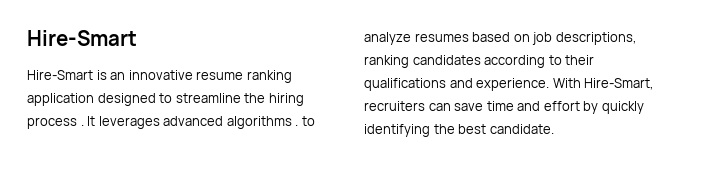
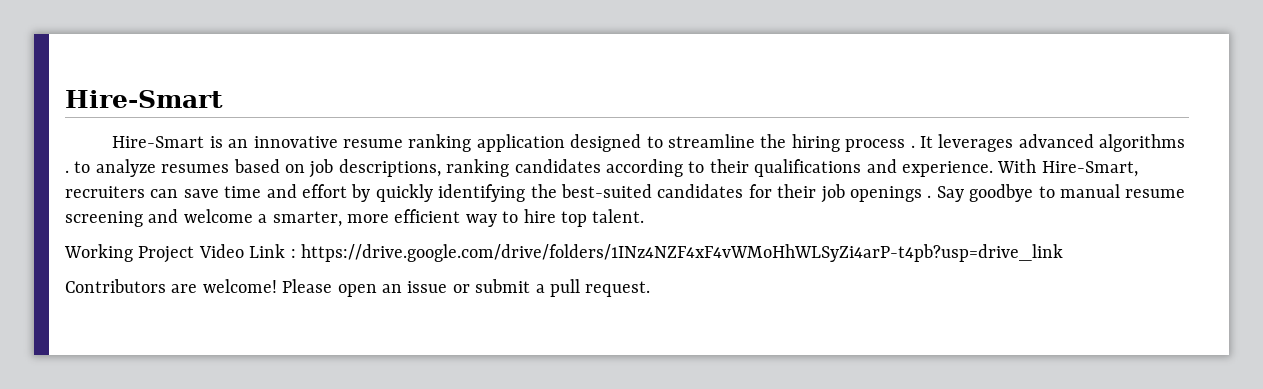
- With Hire-Smart, recruiters can save time and effort by quickly identifying the best candidate.
+ With Hire-Smart, recruiters can save time and effort by quickly identifying the best-suited candidates for their job openings . Say goodbye to manual resume screening and welcome a smarter, more efficient way to hire top talent.
+ Working Project Video Link : https://drive.google.com/drive/folders/1INz4NZF4xF4vWMoHhWLSyZi4arP-t4pb?usp=drive_link
+ Contributors are welcome! Please open an issue or submit a pull request.

